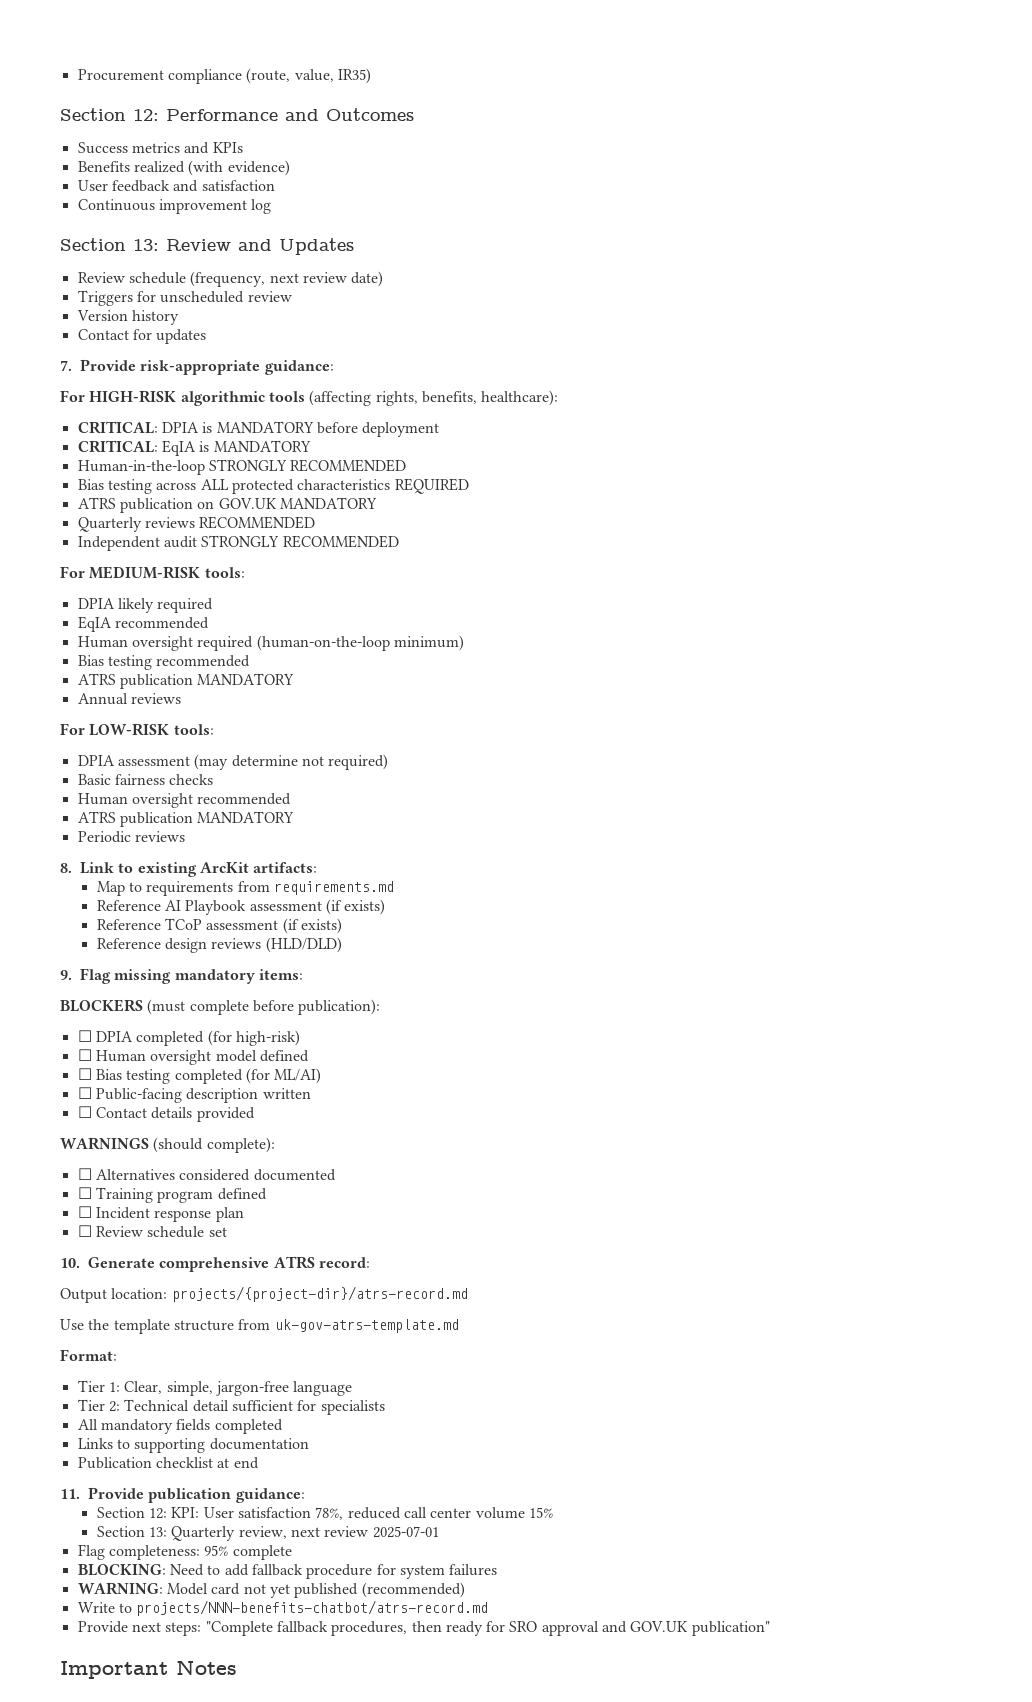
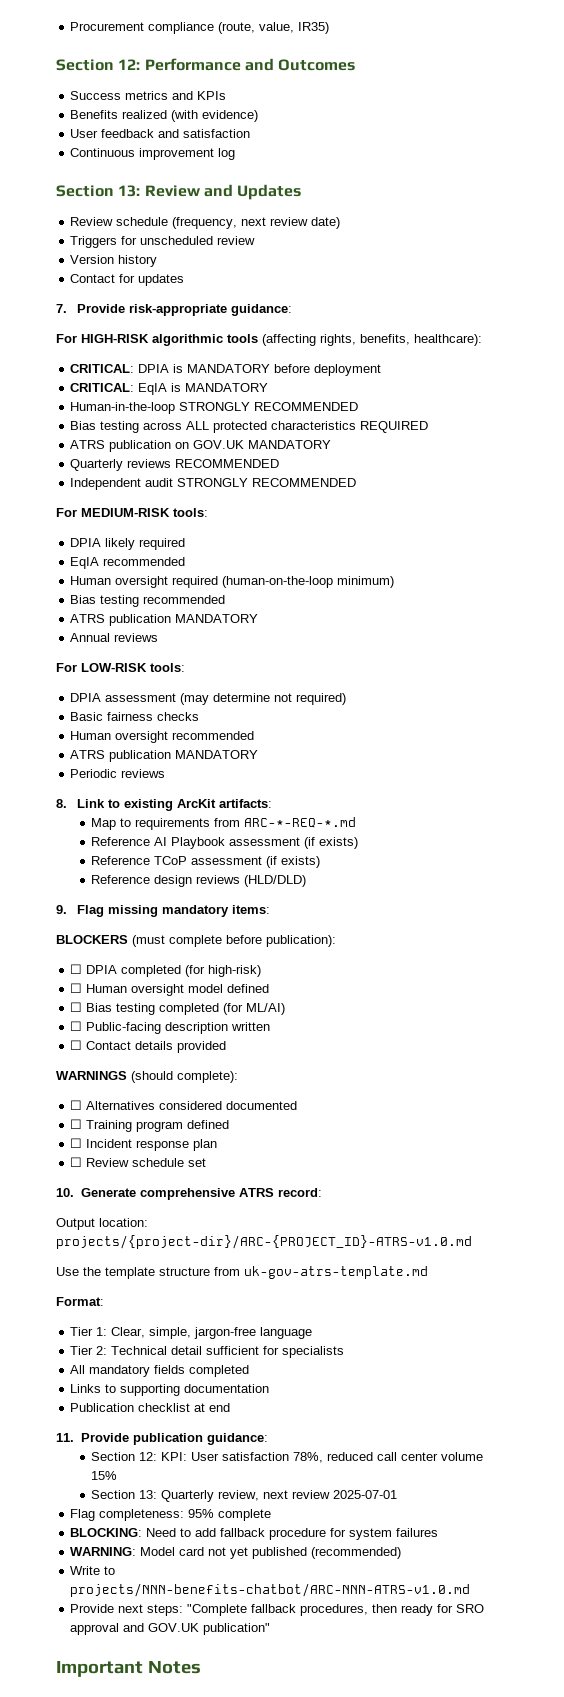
- Map to requirements from requirements.md
+ Map to requirements from ARC-*-REQ-*.md
- Output location: projects/{project-dir}/atrs-record.md
+ Output location: projects/{project-dir}/ARC-{PROJECT_ID}-ATRS-v1.0.md
- Write to projects/NNN-benefits-chatbot/atrs-record.md
+ Write to projects/NNN-benefits-chatbot/ARC-NNN-ATRS-v1.0.md

